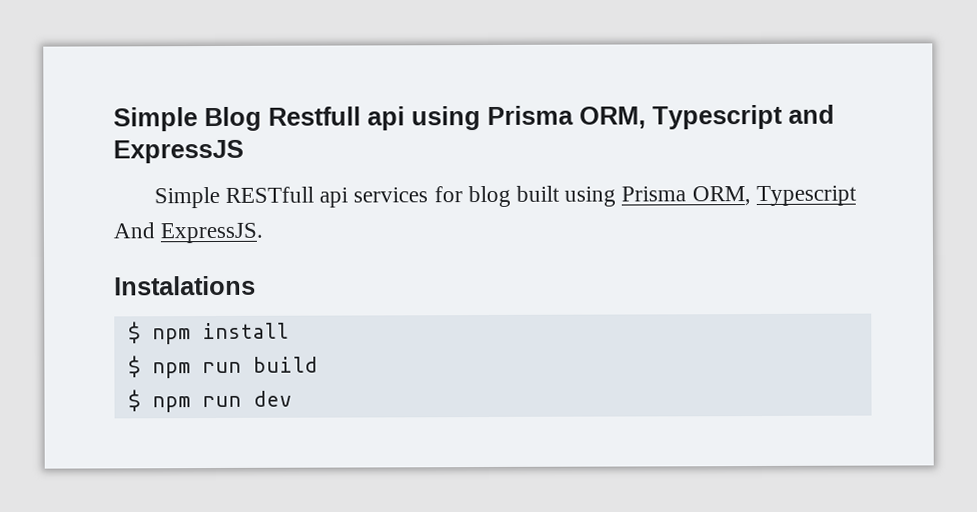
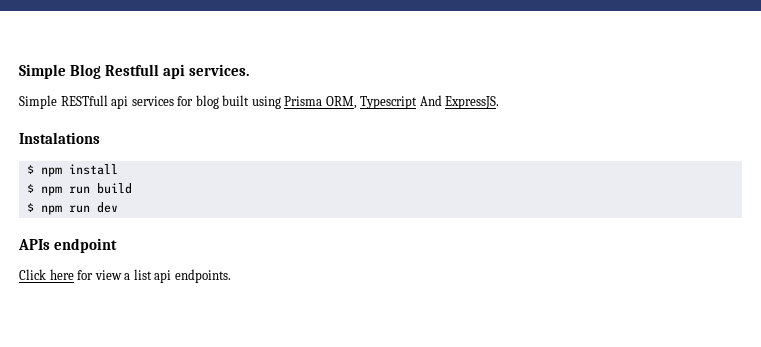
- Simple Blog Restfull api using Prisma ORM, Typescript and ExpressJS
+ Simple Blog Restfull api services.
+ APIs endpoint
+ Click here for view a list api endpoints.

